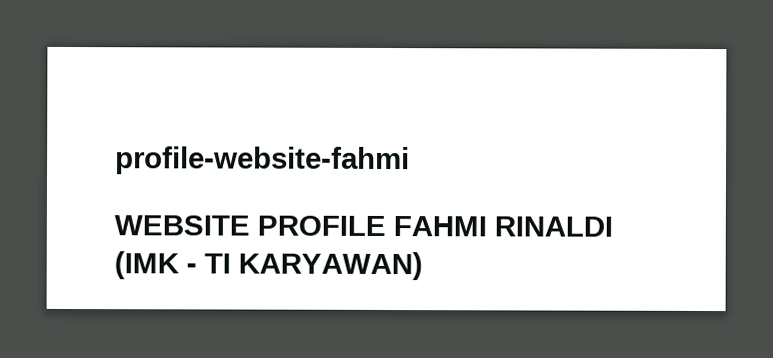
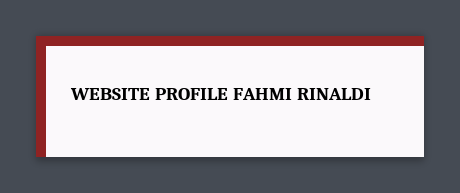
- profile-website-fahmi
- WEBSITE PROFILE FAHMI RINALDI (IMK - TI KARYAWAN)
+ WEBSITE PROFILE FAHMI RINALDI

